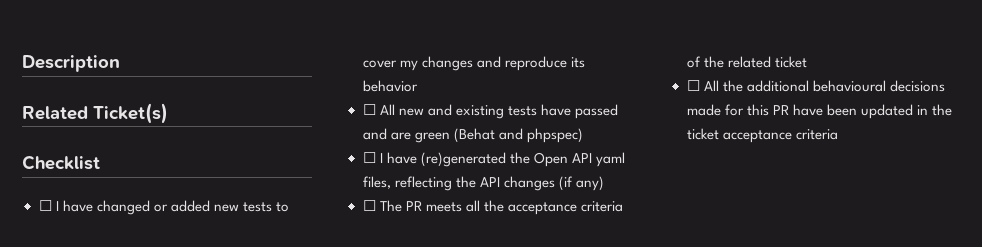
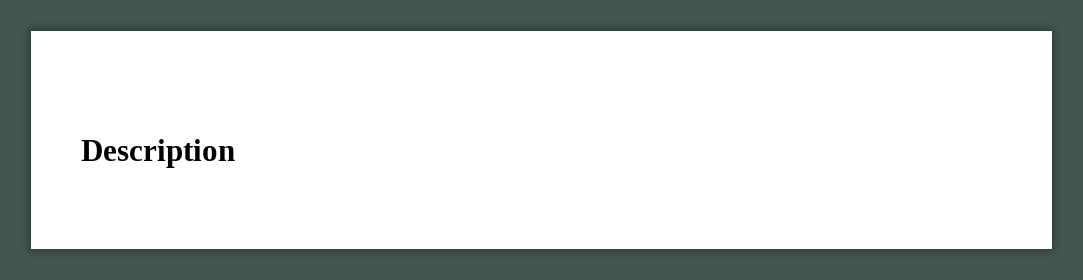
- Related Ticket(s)
- Checklist
- ☐ I have changed or added new tests to cover my changes and reproduce its behavior
- ☐ All new and existing tests have passed and are green (Behat and phpspec)
- ☐ I have (re)generated the Open API yaml files, reflecting the API changes (if any)
- ☐ The PR meets all the acceptance criteria of the related ticket
- ☐ All the additional behavioural decisions made for this PR have been updated in the ticket acceptance criteria

